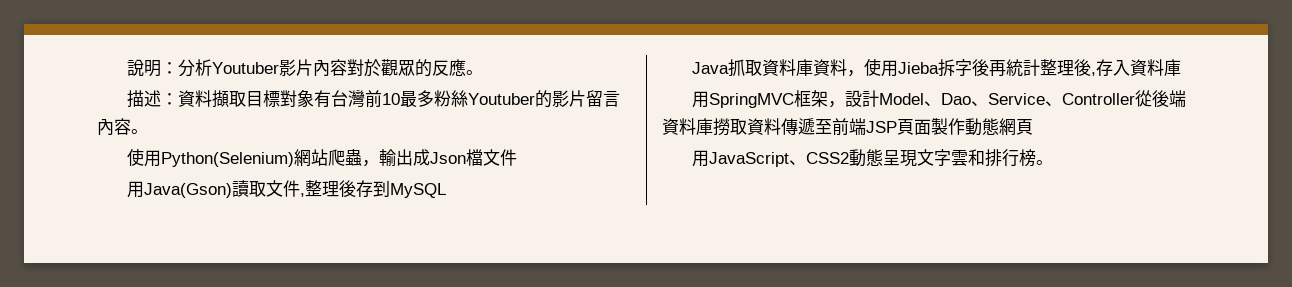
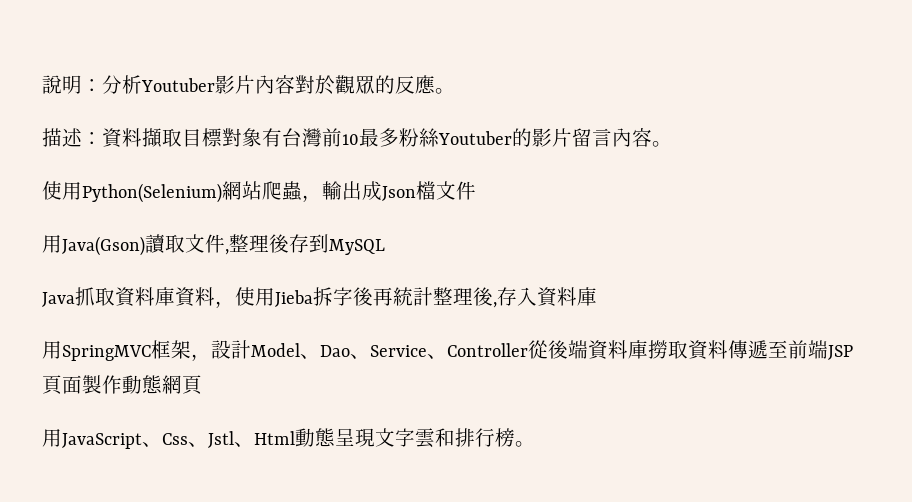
- 用JavaScript、CSS2動態呈現文字雲和排行榜。
+ 用JavaScript、Css、Jstl、Html動態呈現文字雲和排行榜。

